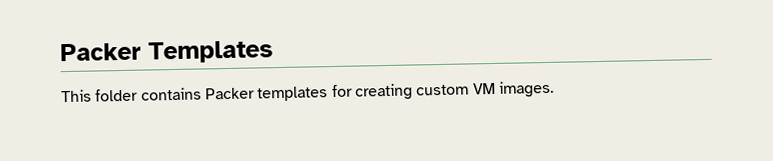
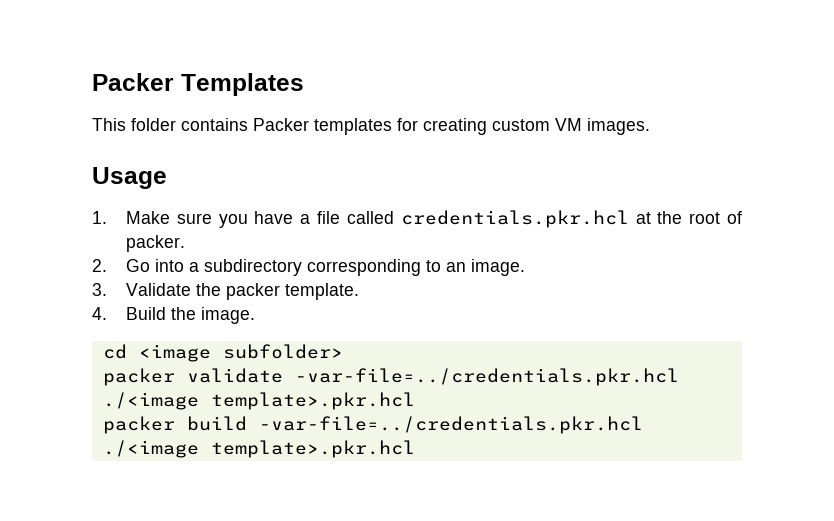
+ Usage
+ 1. Make sure you have a file called credentials.pkr.hcl at the root of packer.
+ 2. Go into a subdirectory corresponding to an image.
+ 3. Validate the packer template.
+ 4. Build the image.
+ cd <image subfolder>
+ packer validate -var-file=../credentials.pkr.hcl ./<image template>.pkr.hcl
+ packer build -var-file=../credentials.pkr.hcl ./<image template>.pkr.hcl

